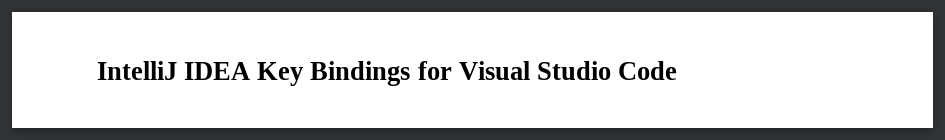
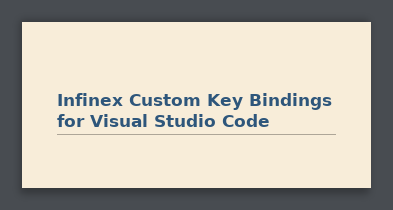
- IntelliJ IDEA Key Bindings for Visual Studio Code
+ Infinex Custom Key Bindings for Visual Studio Code

